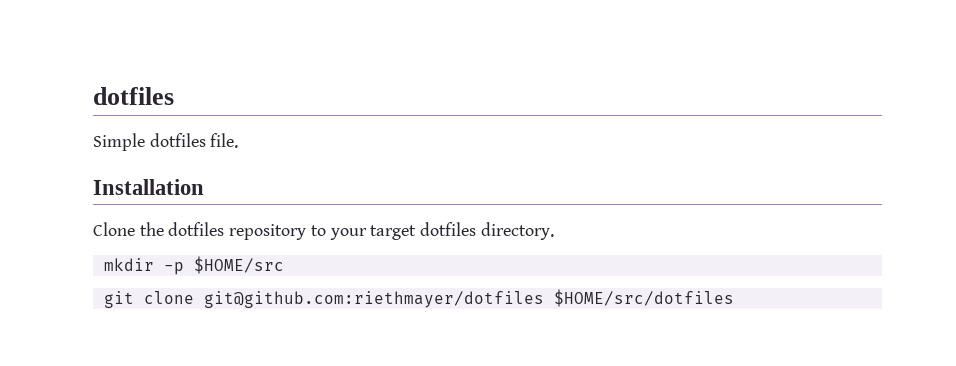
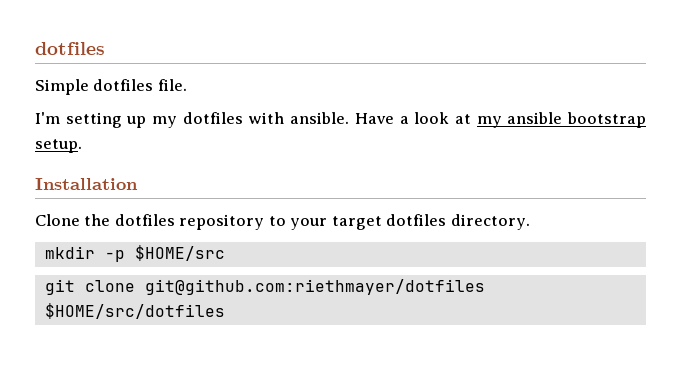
+ I'm setting up my dotfiles with ansible. Have a look at my ansible bootstrap setup.

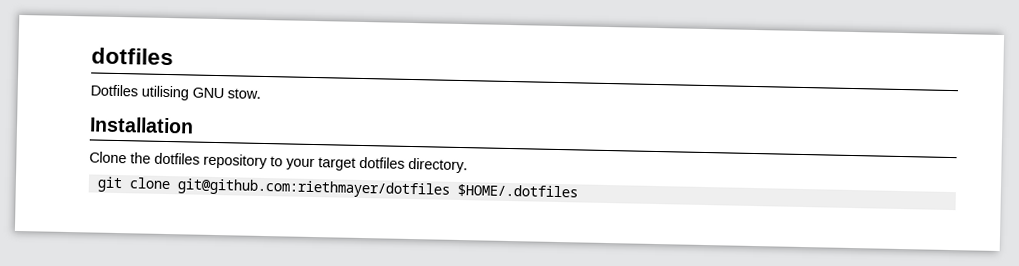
- Simple dotfiles file.
- I'm setting up my dotfiles with ansible. Have a look at my ansible bootstrap setup.
+ Dotfiles utilising GNU stow.
- mkdir -p $HOME/src
- git clone git@github.com:riethmayer/dotfiles $HOME/src/dotfiles
+ git clone git@github.com:riethmayer/dotfiles $HOME/.dotfiles

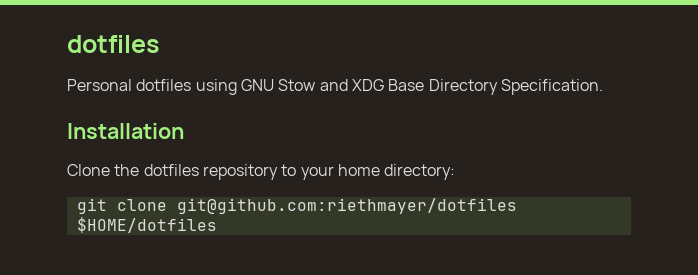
- Dotfiles utilising GNU stow.
+ Personal dotfiles using GNU Stow and XDG Base Directory Specification.
- Clone the dotfiles repository to your target dotfiles directory.
+ Clone the dotfiles repository to your home directory:
- git clone git@github.com:riethmayer/dotfiles $HOME/.dotfiles
+ git clone git@github.com:riethmayer/dotfiles $HOME/dotfiles

